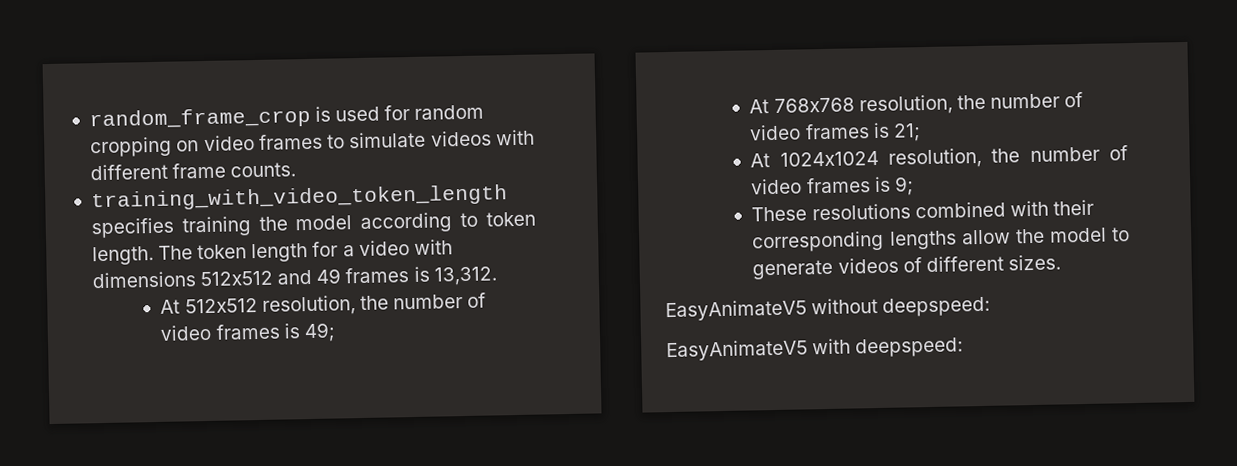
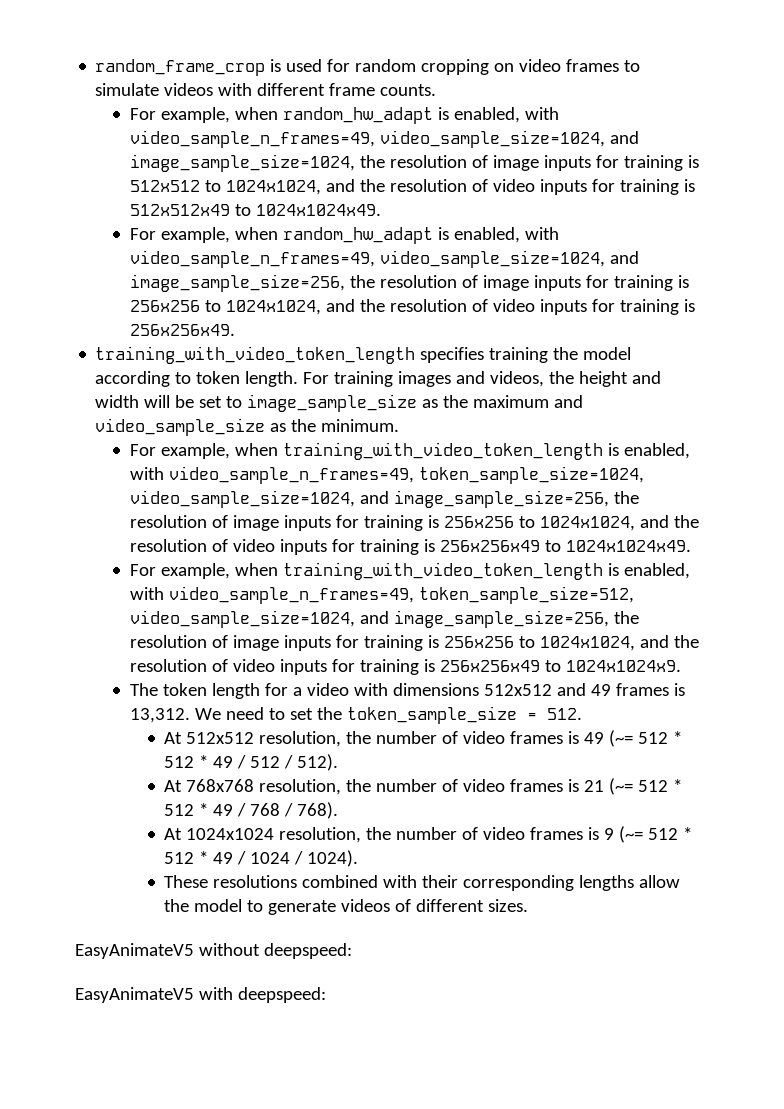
+ For example, when random_hw_adapt is enabled, with video_sample_n_frames=49, video_sample_size=1024, and image_sample_size=1024, the resolution of image inputs for training is 512x512 to 1024x1024, and the resolution of video inputs for training is 512x512x49 to 1024x1024x49.
+ For example, when random_hw_adapt is enabled, with video_sample_n_frames=49, video_sample_size=1024, and image_sample_size=256, the resolution of image inputs for training is 256x256 to 1024x1024, and the resolution of video inputs for training is 256x256x49.
- training_with_video_token_length specifies training the model according to token length. The token length for a video with dimensions 512x512 and 49 frames is 13,312.
+ training_with_video_token_length specifies training the model according to token length. For training images and videos, the height and width will be set to image_sample_size as the maximum and video_sample_size as the minimum.
+ For example, when training_with_video_token_length is enabled, with video_sample_n_frames=49, token_sample_size=1024, video_sample_size=1024, and image_sample_size=256, the resolution of image inputs for training is 256x256 to 1024x1024, and the resolution of video inputs for training is 256x256x49 to 1024x1024x49.
+ For example, when training_with_video_token_length is enabled, with video_sample_n_frames=49, token_sample_size=512, video_sample_size=1024, and image_sample_size=256, the resolution of image inputs for training is 256x256 to 1024x1024, and the resolution of video inputs for training is 256x256x49 to 1024x1024x9.
+ The token length for a video with dimensions 512x512 and 49 frames is 13,312. We need to set the token_sample_size = 512.
- At 512x512 resolution, the number of video frames is 49;
+ At 512x512 resolution, the number of video frames is 49 (~= 512 * 512 * 49 / 512 / 512).
- At 768x768 resolution, the number of video frames is 21;
+ At 768x768 resolution, the number of video frames is 21 (~= 512 * 512 * 49 / 768 / 768).
- At 1024x1024 resolution, the number of video frames is 9;
+ At 1024x1024 resolution, the number of video frames is 9 (~= 512 * 512 * 49 / 1024 / 1024).

